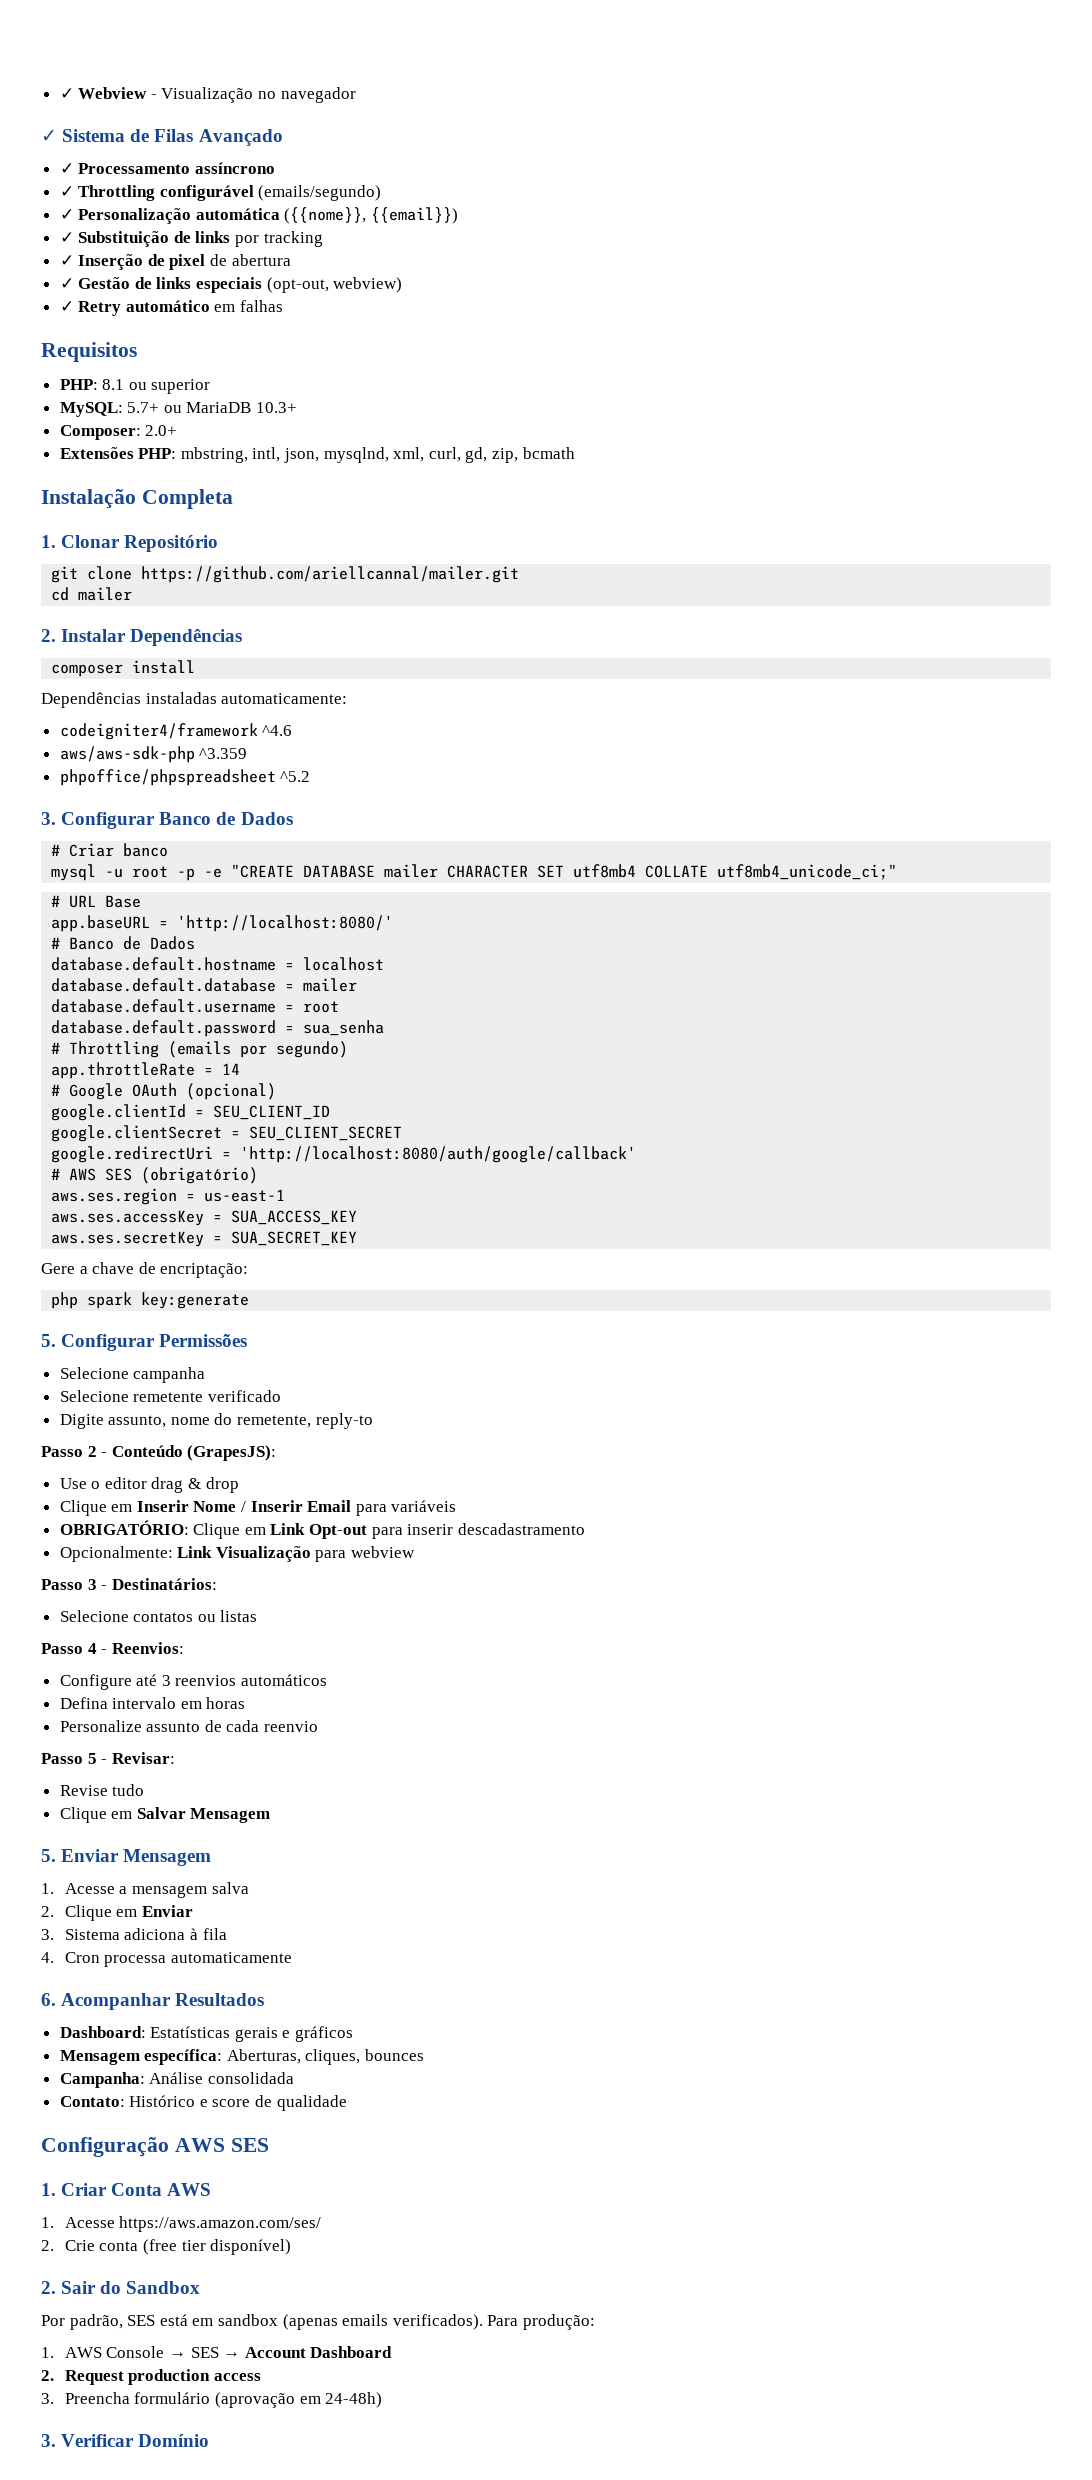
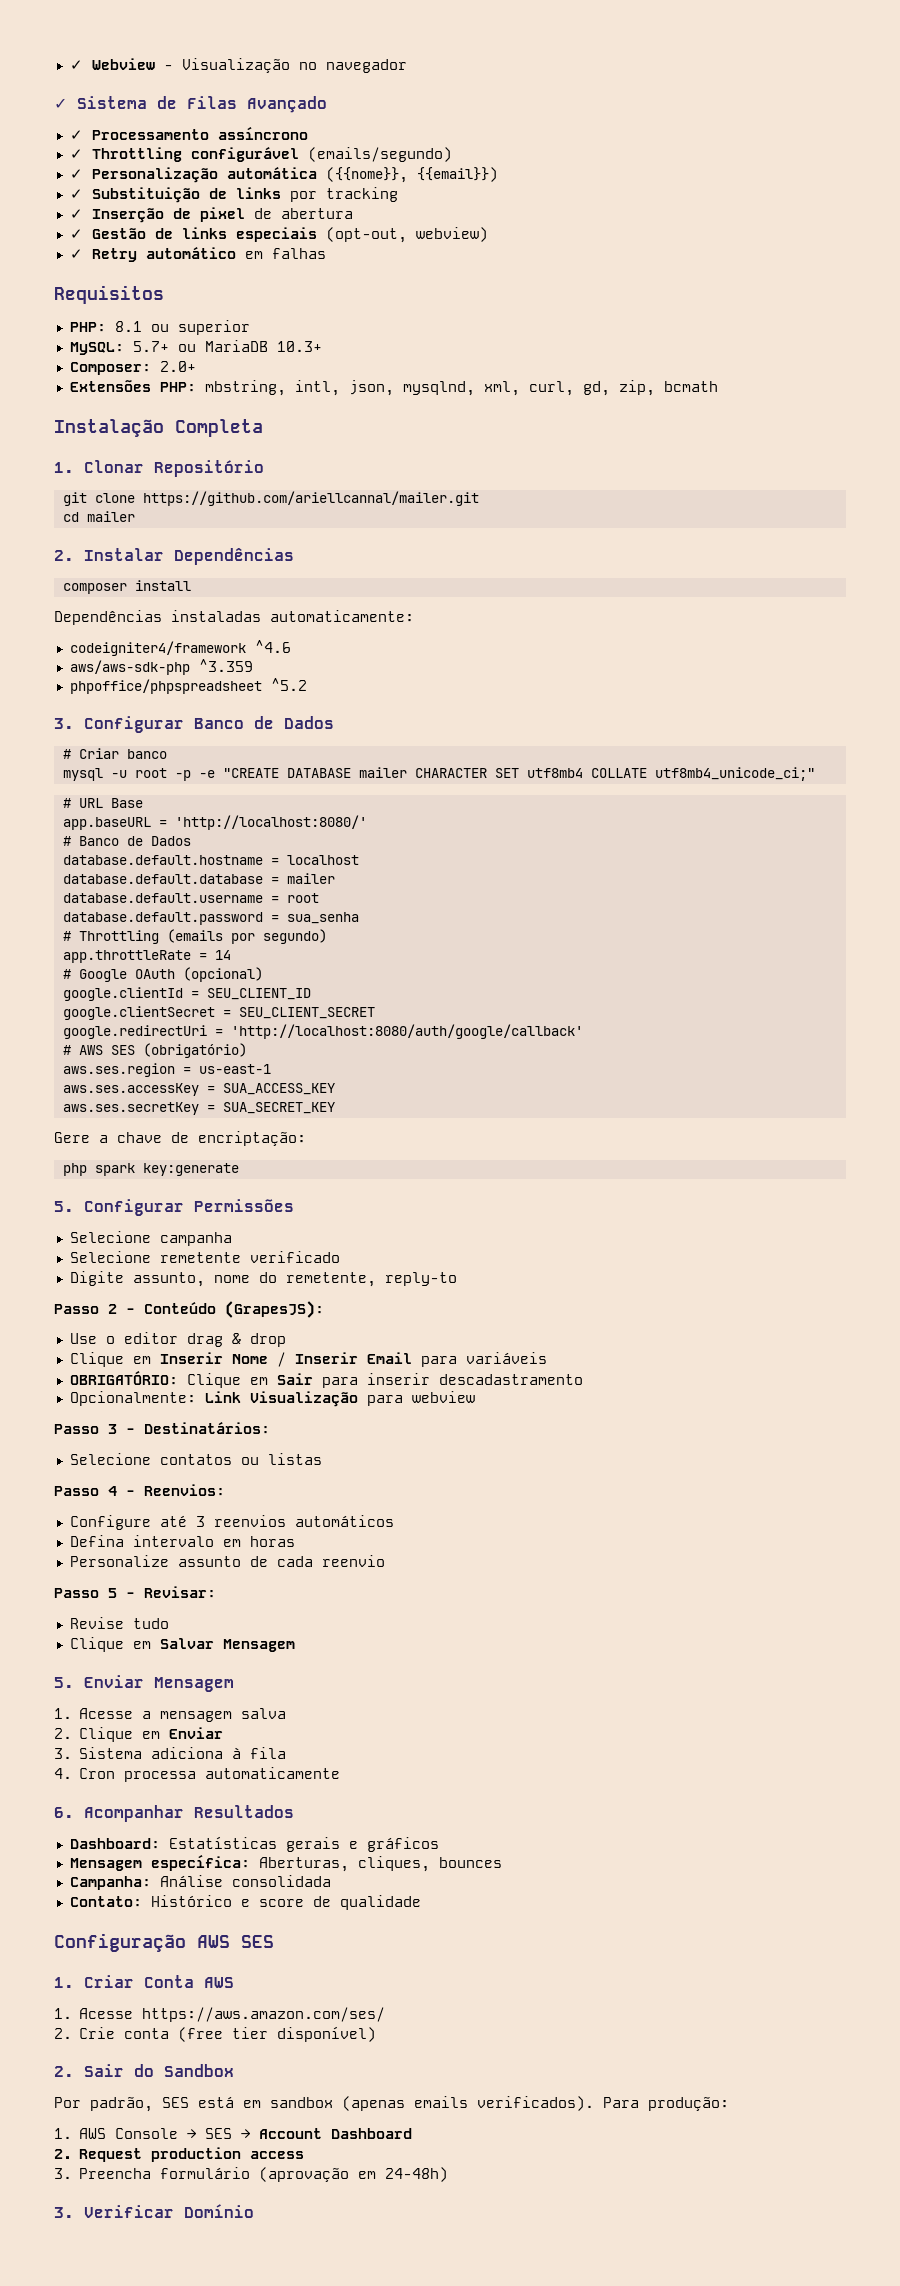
- OBRIGATÓRIO: Clique em Link Opt-out para inserir descadastramento
+ OBRIGATÓRIO: Clique em Sair para inserir descadastramento

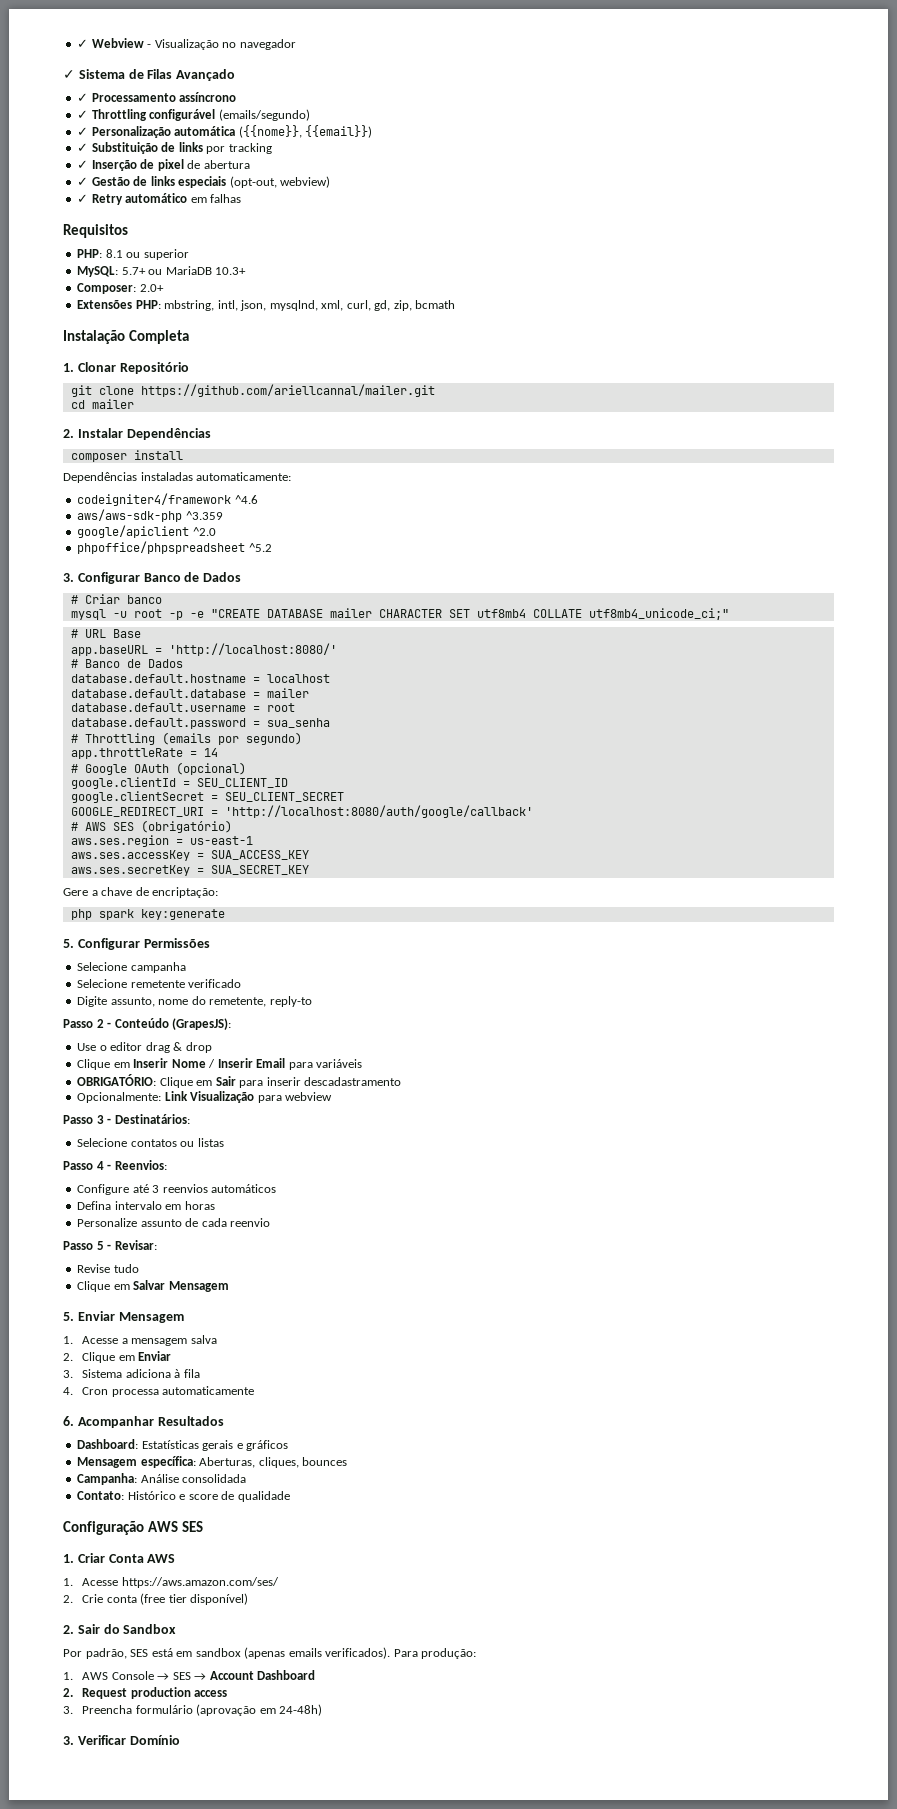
+ google/apiclient ^2.0
- google.redirectUri = 'http://localhost:8080/auth/google/callback'
+ GOOGLE_REDIRECT_URI = 'http://localhost:8080/auth/google/callback'

